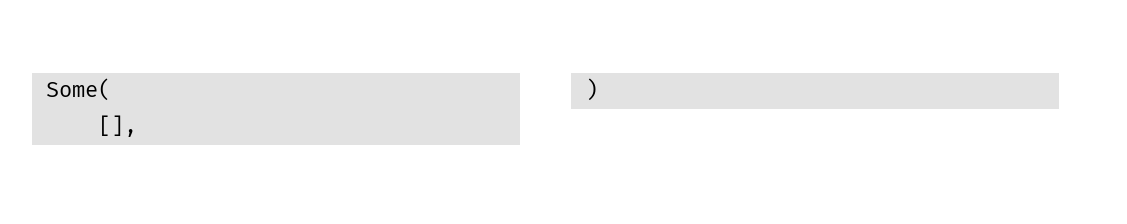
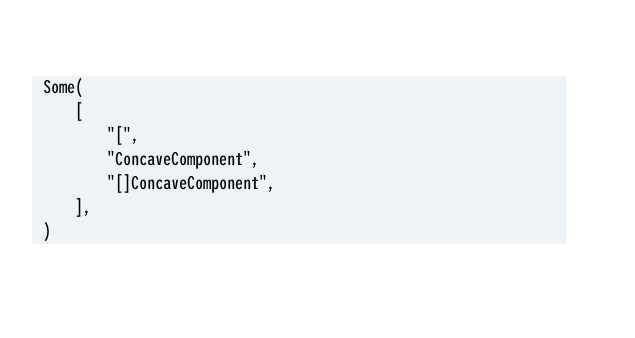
- [],
+ [
+ "[",
+ "ConcaveComponent",
+ "[]ConcaveComponent",
+ ],

